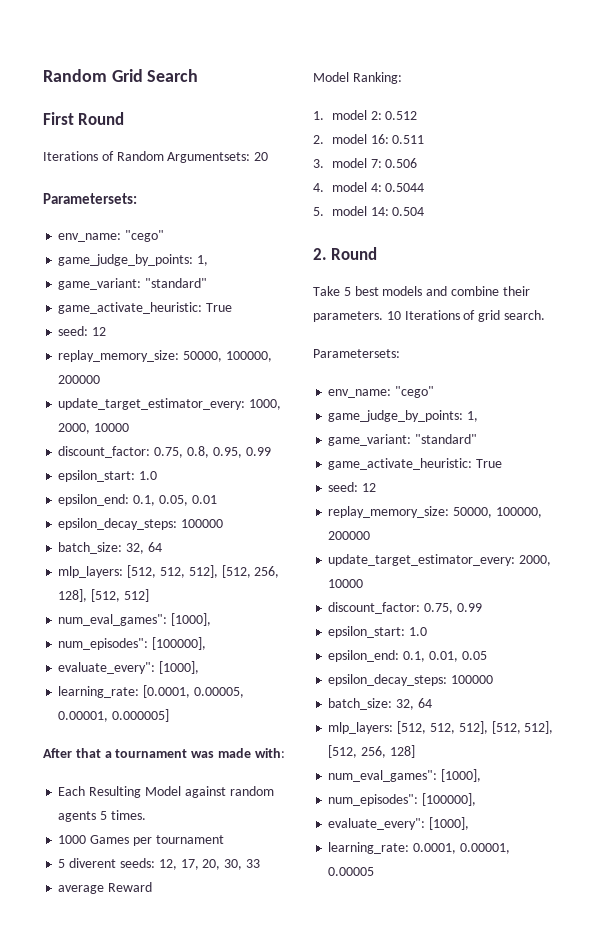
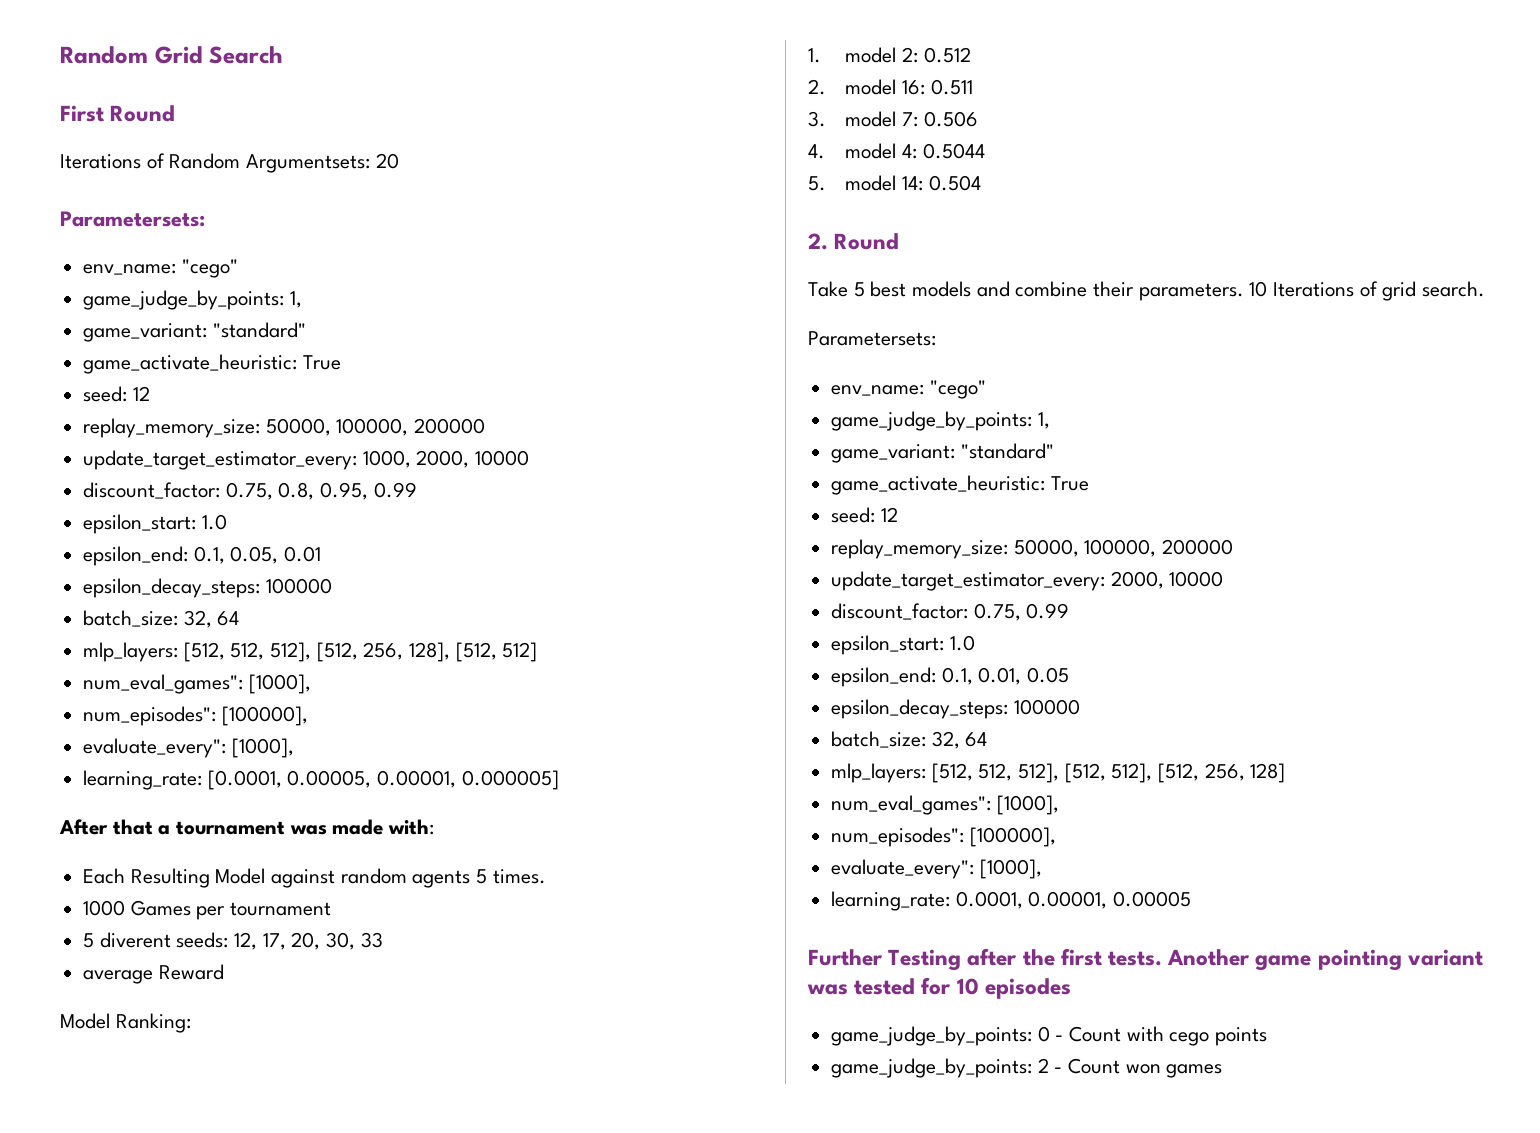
+ Further Testing after the first tests. Another game pointing variant was tested for 10 episodes
+ game_judge_by_points: 0 - Count with cego points
+ game_judge_by_points: 2 - Count won games

